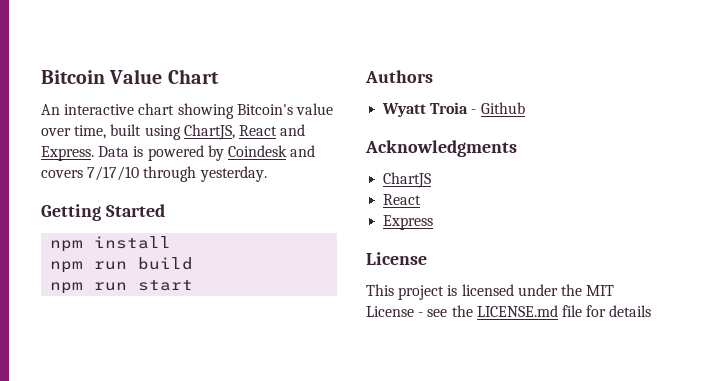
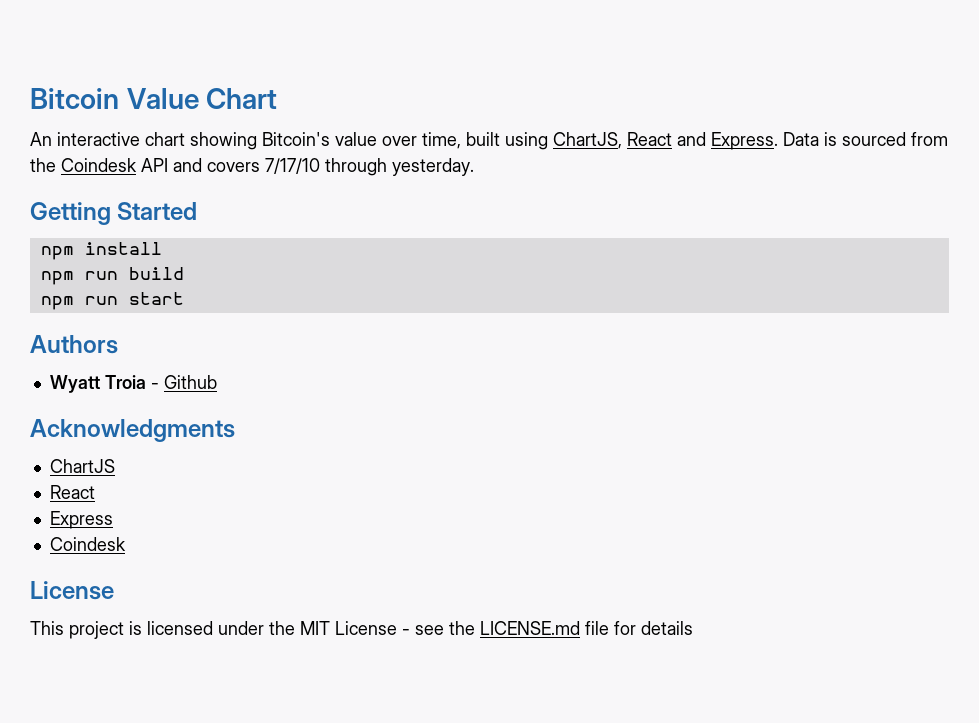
- Data is powered by Coindesk and covers 7/17/10 through yesterday.
+ Data is sourced from the Coindesk API and covers 7/17/10 through yesterday.
  Express
+ Coindesk

